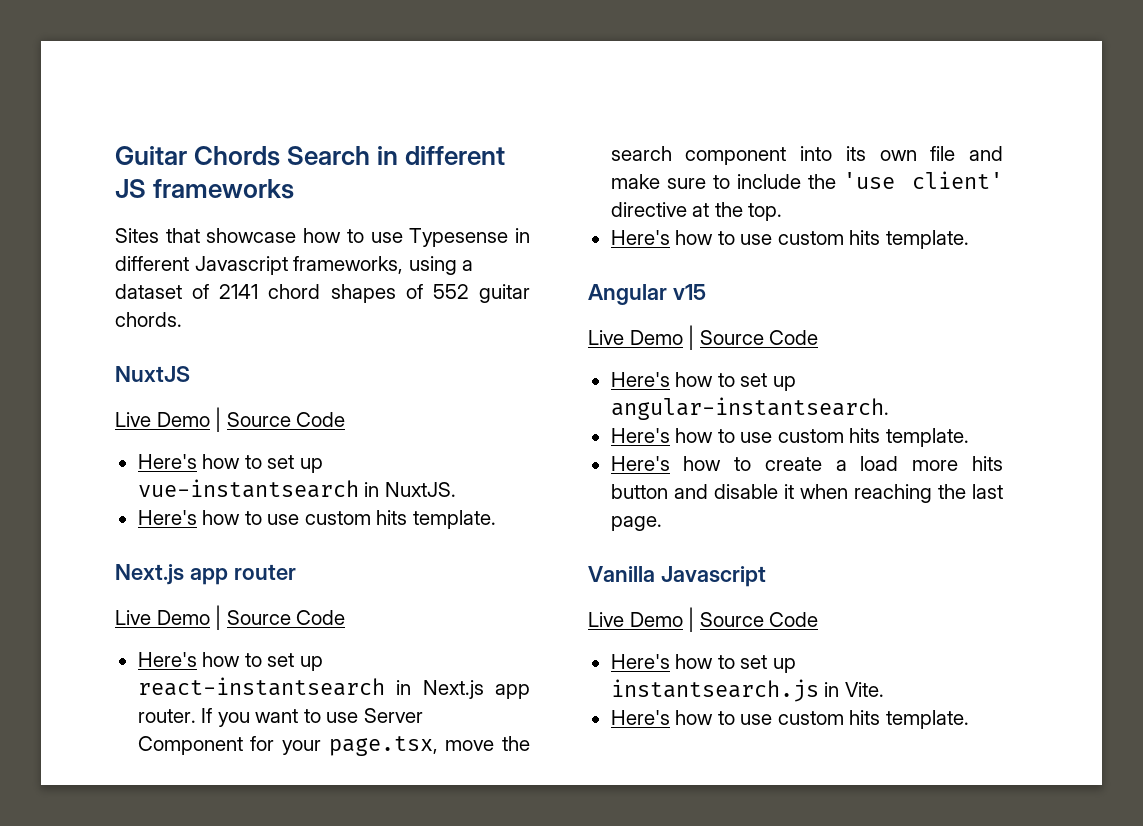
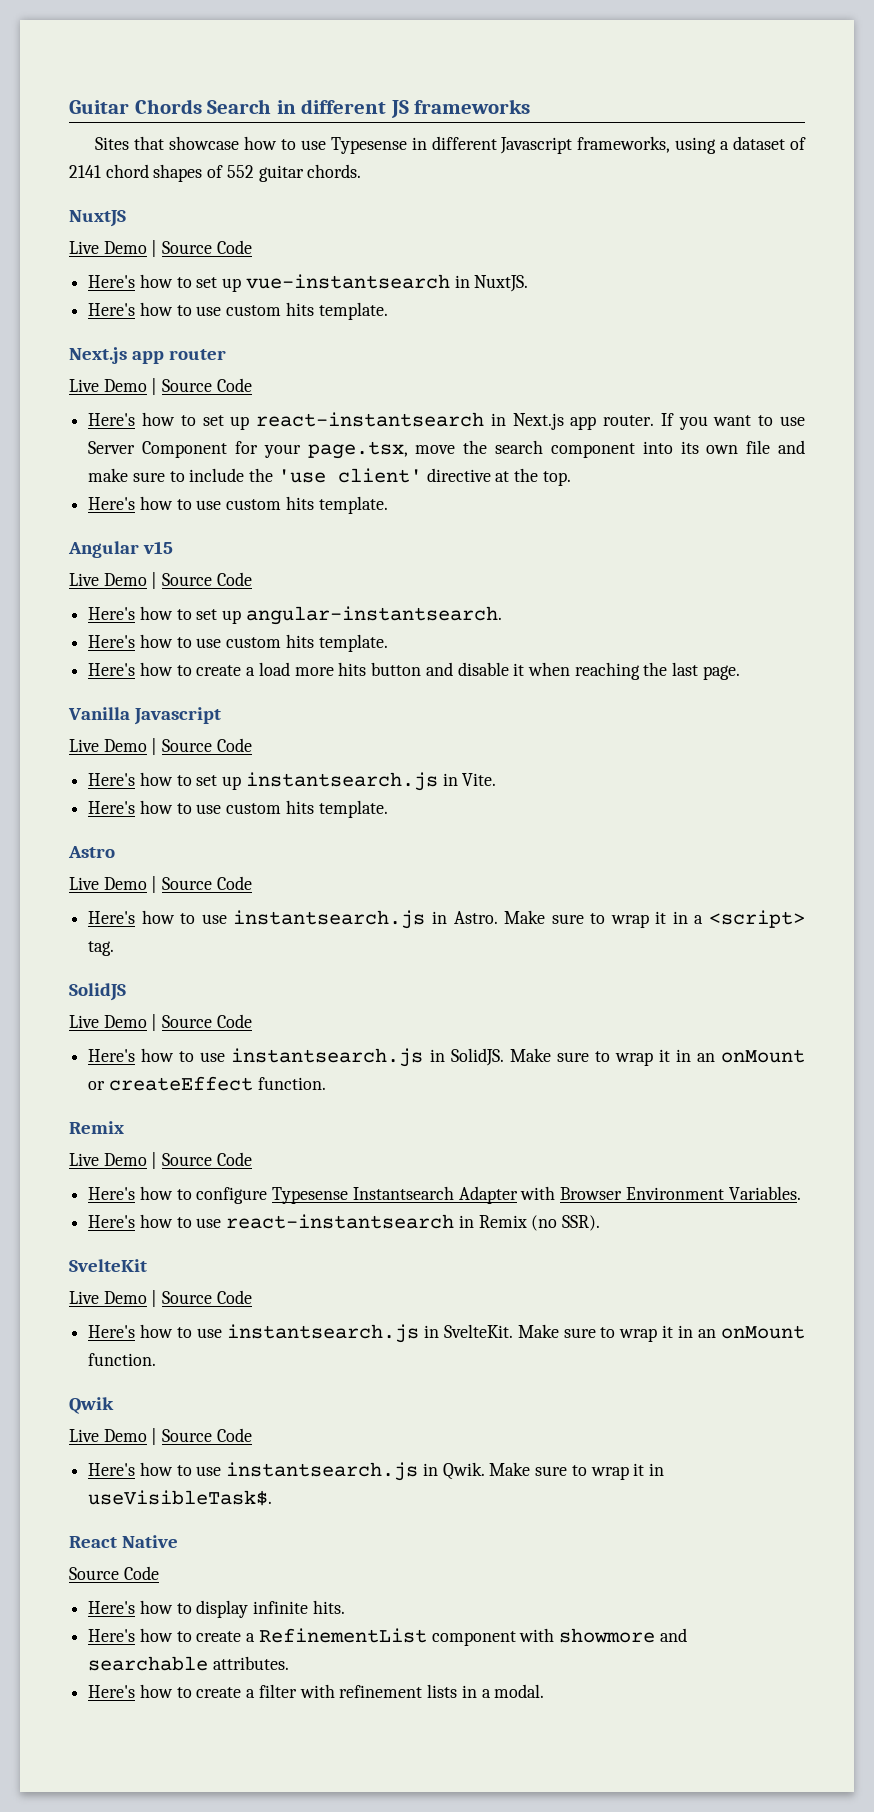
+ Astro
+ Live Demo | Source Code
+ Here's how to use instantsearch.js in Astro. Make sure to wrap it in a <script> tag.
+ SolidJS
+ Live Demo | Source Code
+ Here's how to use instantsearch.js in SolidJS. Make sure to wrap it in an onMount or createEffect function.
+ Remix
+ Live Demo | Source Code
+ Here's how to configure Typesense Instantsearch Adapter with Browser Environment Variables.
+ Here's how to use react-instantsearch in Remix (no SSR).
+ SvelteKit
+ Live Demo | Source Code
+ Here's how to use instantsearch.js in SvelteKit. Make sure to wrap it in an onMount function.
+ Qwik
+ Live Demo | Source Code
+ Here's how to use instantsearch.js in Qwik. Make sure to wrap it in useVisibleTask$.
+ React Native
+ Source Code
+ Here's how to display infinite hits.
+ Here's how to create a RefinementList component with showmore and searchable attributes.
+ Here's how to create a filter with refinement lists in a modal.

